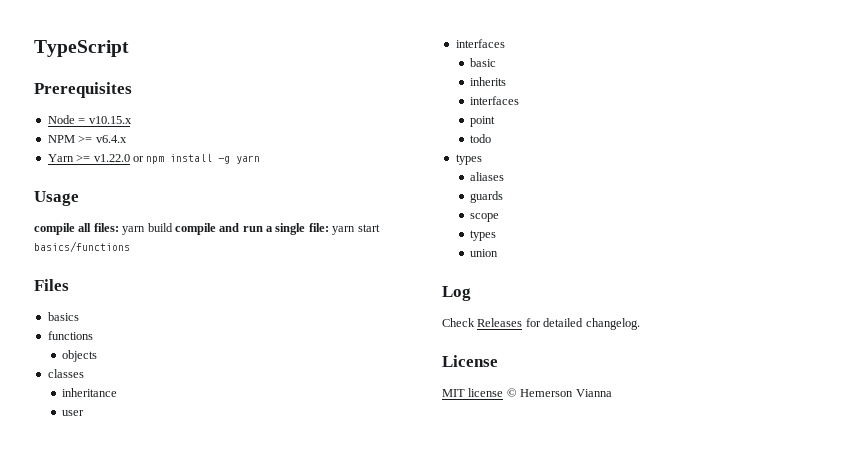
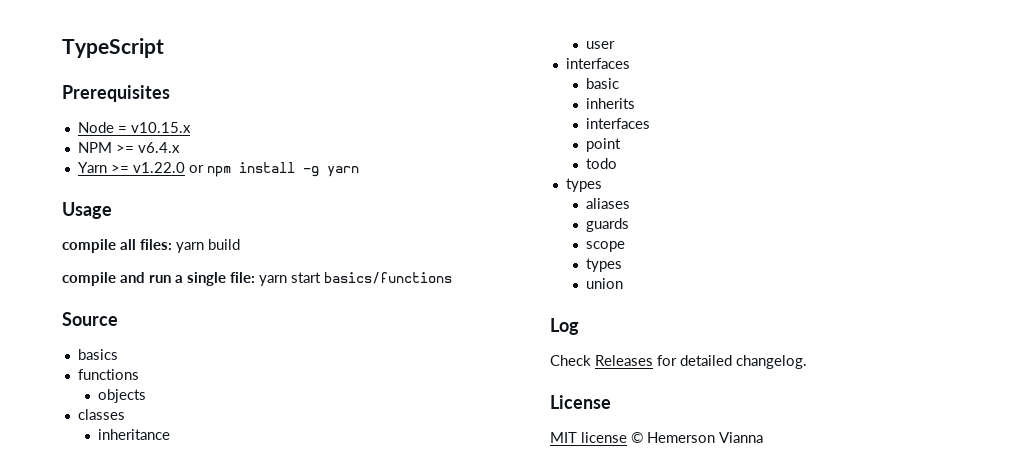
- compile all files: yarn build compile and run a single file: yarn start basics/functions
+ compile all files: yarn build
+ compile and run a single file: yarn start basics/functions
- Files
+ Source

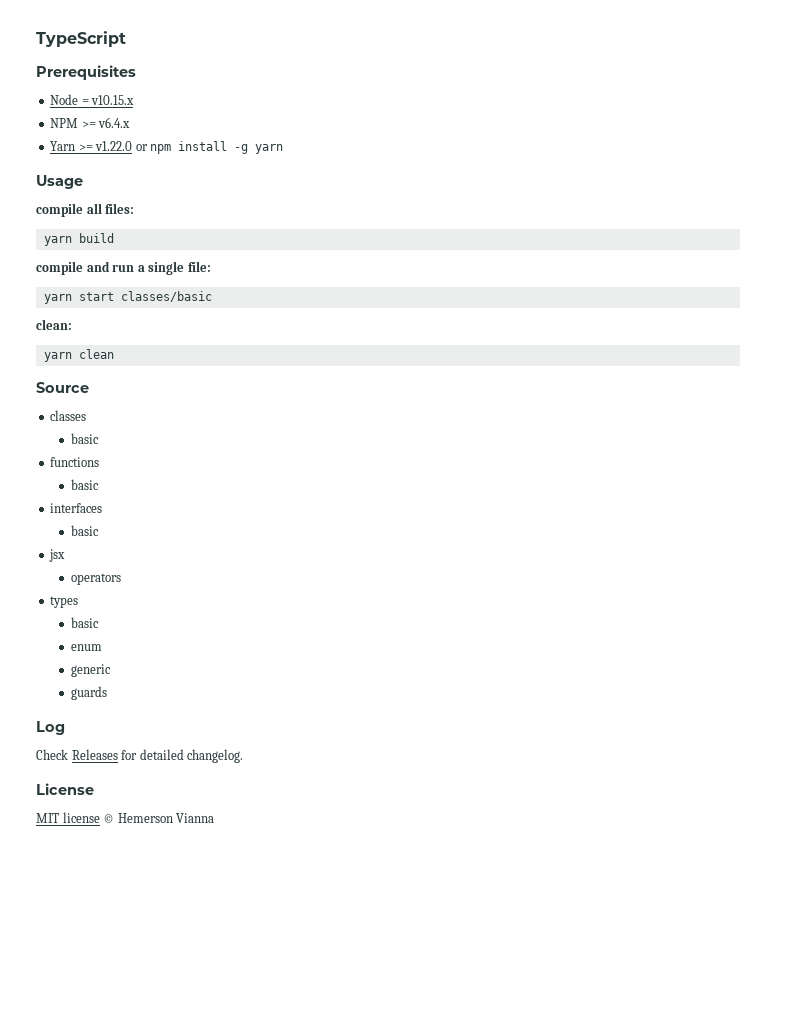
- compile all files: yarn build
+ compile all files:
+ yarn build
- compile and run a single file: yarn start basics/functions
+ compile and run a single file:
+ yarn start classes/basic
+ clean:
+ yarn clean
- basics
+ classes
+ basic
  functions
- objects
- classes
- inheritance
- user
+ basic
  interfaces
  basic
- inherits
- interfaces
- point
- todo
+ jsx
+ operators
  types
- aliases
+ basic
+ enum
+ generic
  guards
- scope
- types
- union

